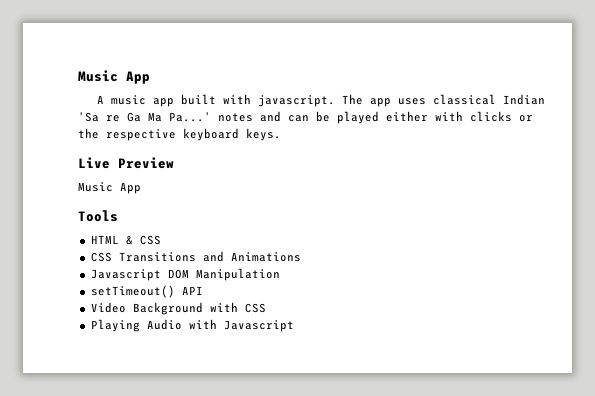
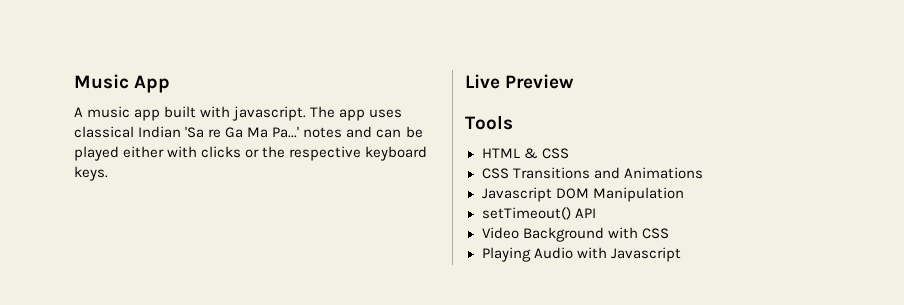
  Live Preview
- Music App

